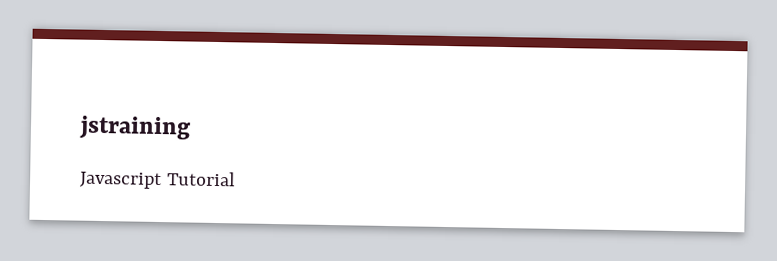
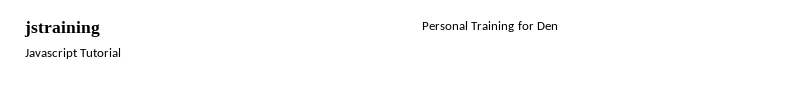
+ Personal Training for Den

